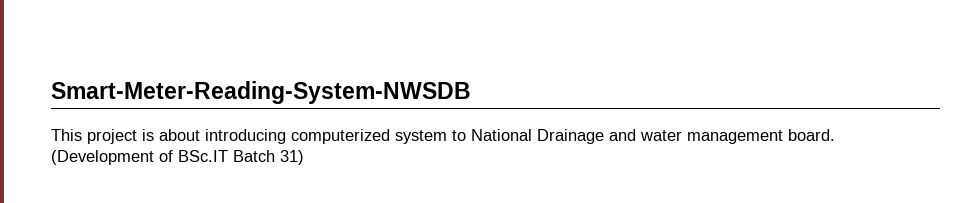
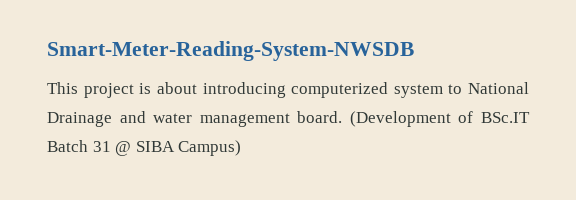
- (Development of BSc.IT Batch 31)
+ (Development of BSc.IT Batch 31 @ SIBA Campus)

